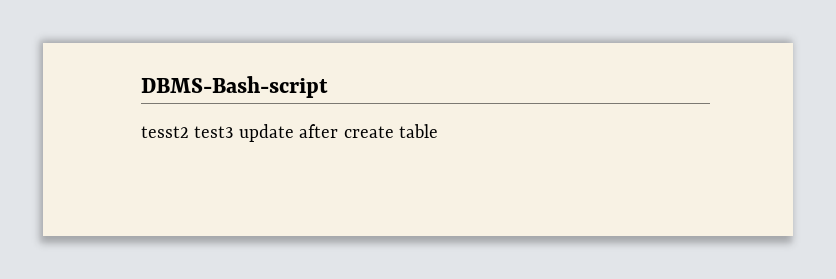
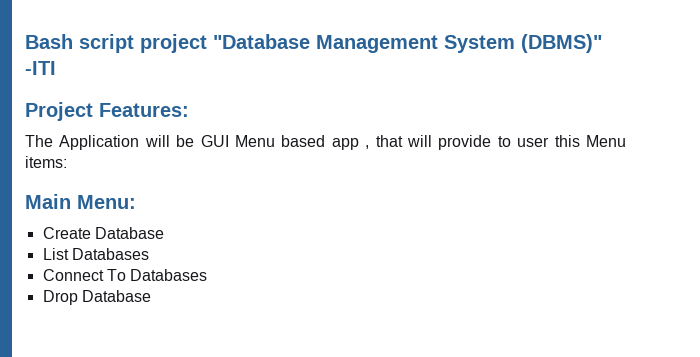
- DBMS-Bash-script
- tesst2 test3 update after create table
+ Bash script project "Database Management System (DBMS)" -ITI
+ Project Features:
+ The Application will be GUI Menu based app , that will provide to user this Menu items:
+ Main Menu:
+ Create Database
+ List Databases
+ Connect To Databases
+ Drop Database

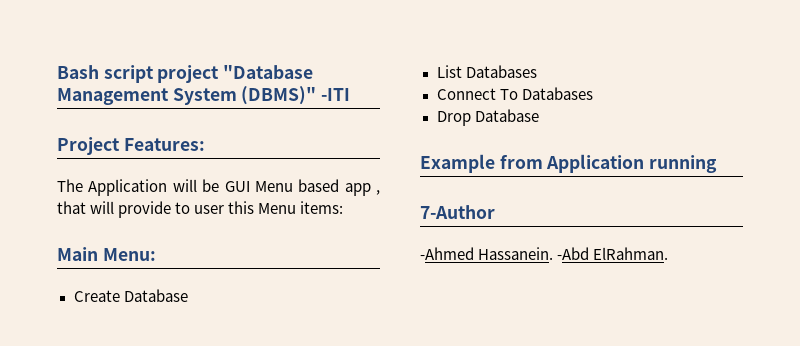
+ Example from Application running
+ 7-Author
+ -Ahmed Hassanein. -Abd ElRahman.

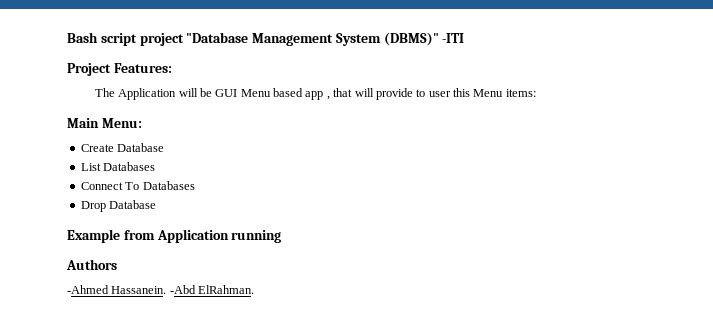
- 7-Author
+ Authors

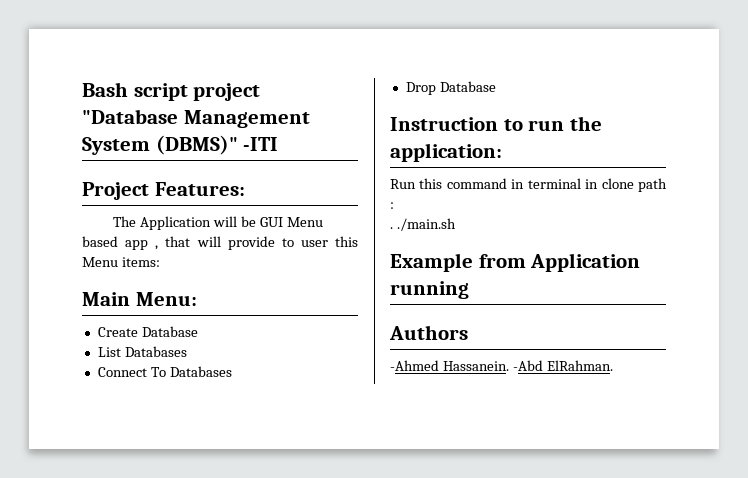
+ Instruction to run the application:
+ Run this command in terminal in clone path :
+ . ./main.sh

